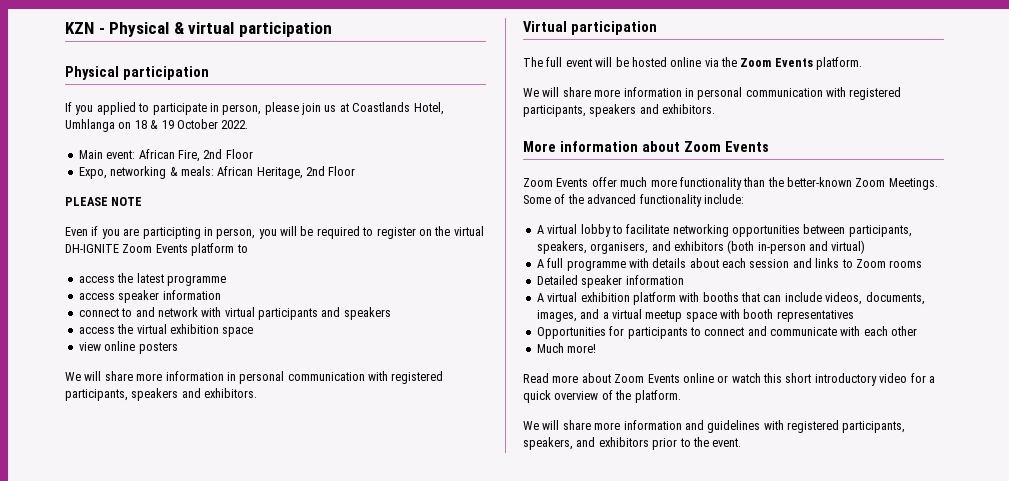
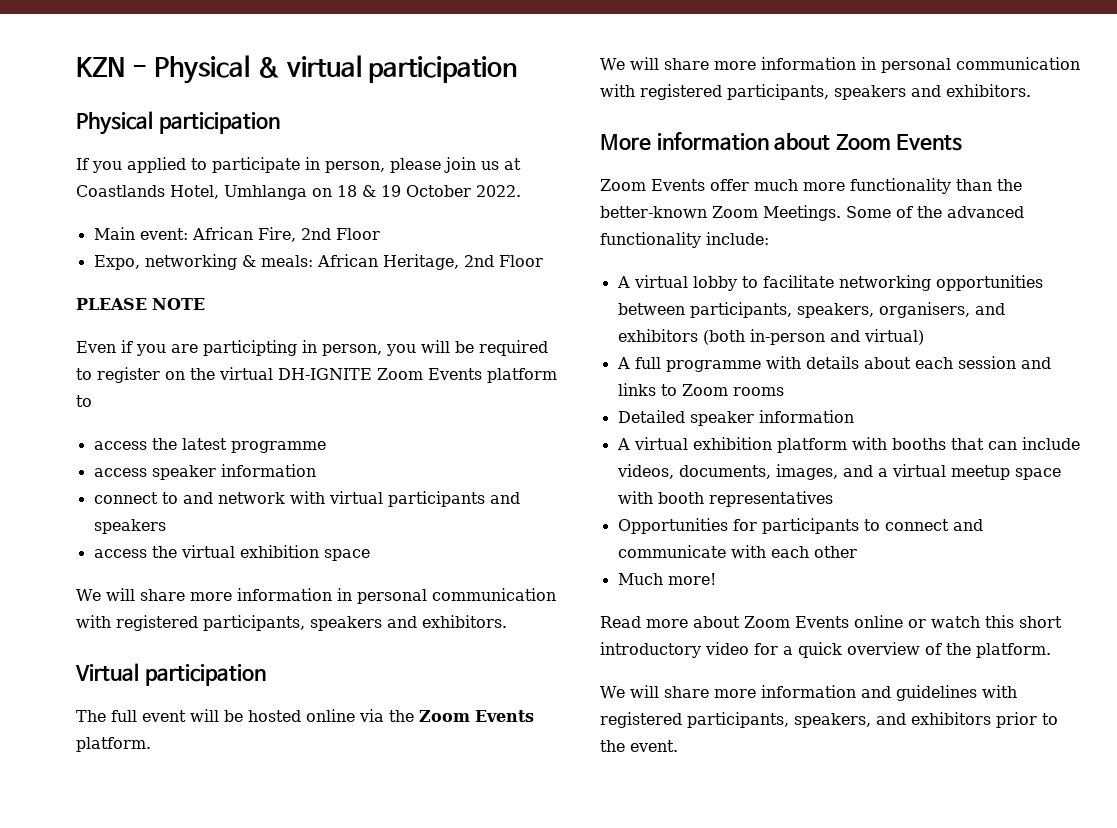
- view online posters

